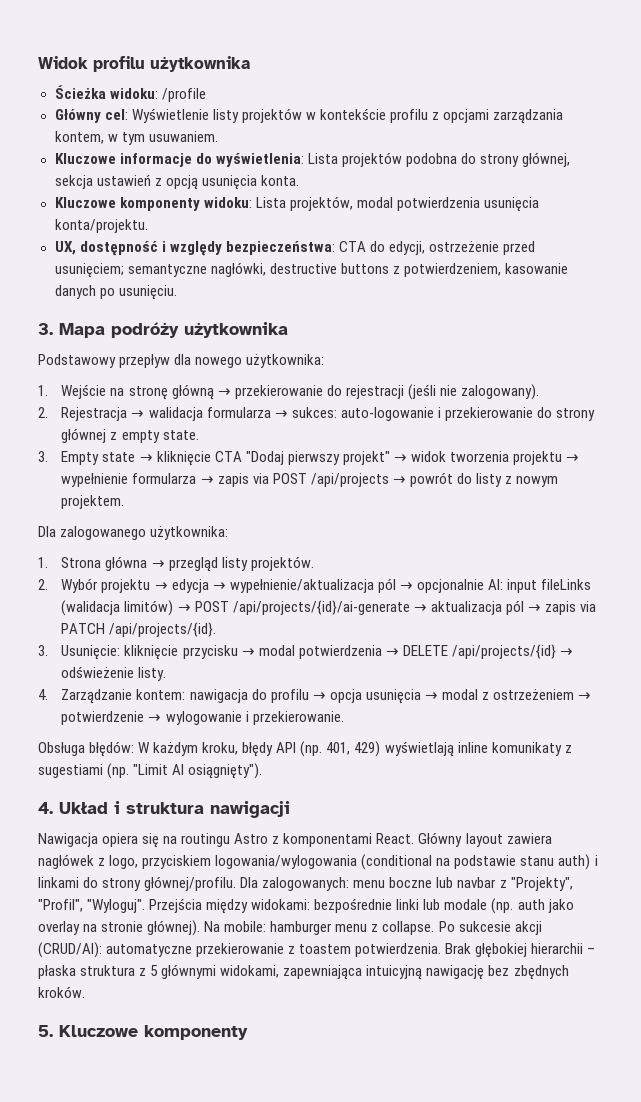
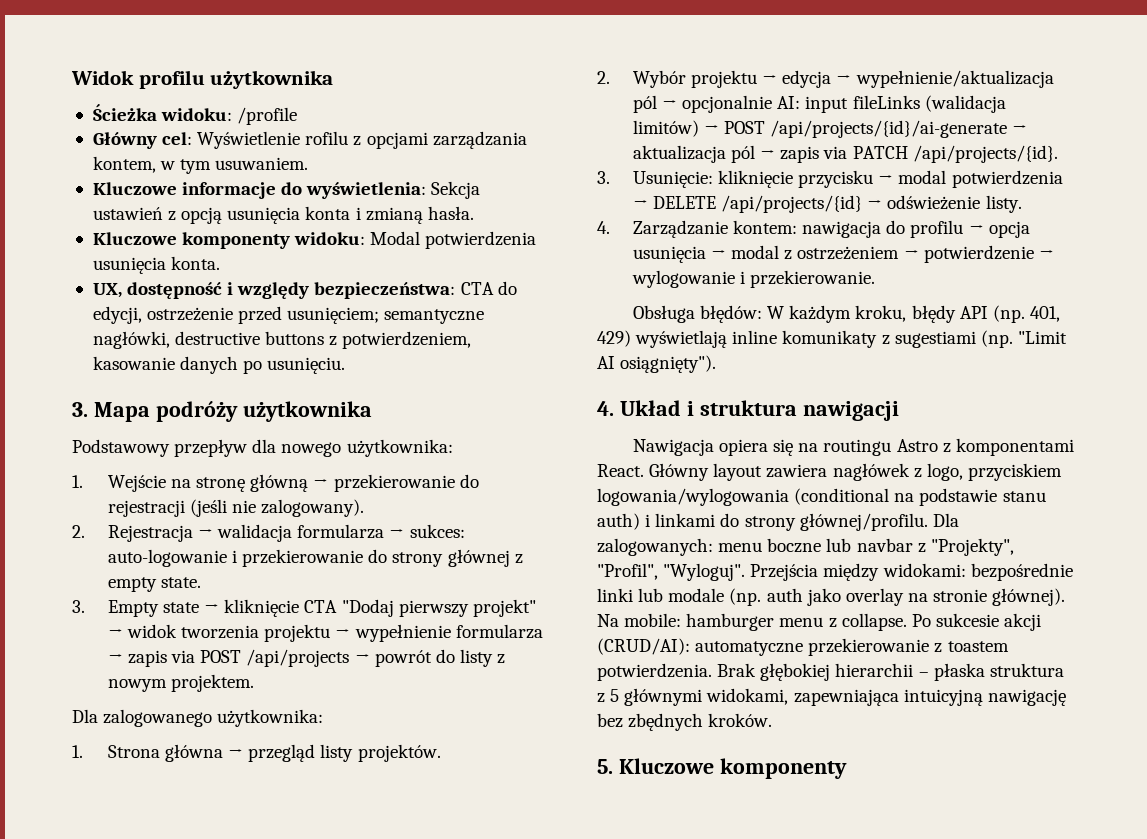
- Główny cel: Wyświetlenie listy projektów w kontekście profilu z opcjami zarządzania kontem, w tym usuwaniem.
+ Główny cel: Wyświetlenie rofilu z opcjami zarządzania kontem, w tym usuwaniem.
- Kluczowe informacje do wyświetlenia: Lista projektów podobna do strony głównej, sekcja ustawień z opcją usunięcia konta.
+ Kluczowe informacje do wyświetlenia: Sekcja ustawień z opcją usunięcia konta i zmianą hasła.
- Kluczowe komponenty widoku: Lista projektów, modal potwierdzenia usunięcia konta/projektu.
+ Kluczowe komponenty widoku: Modal potwierdzenia usunięcia konta.

